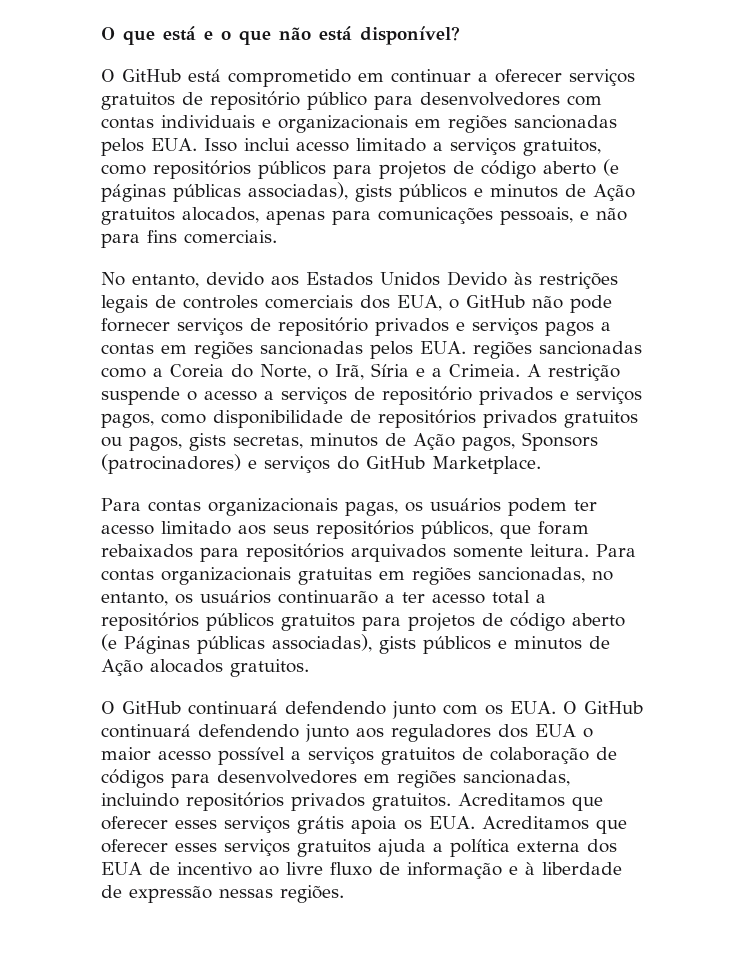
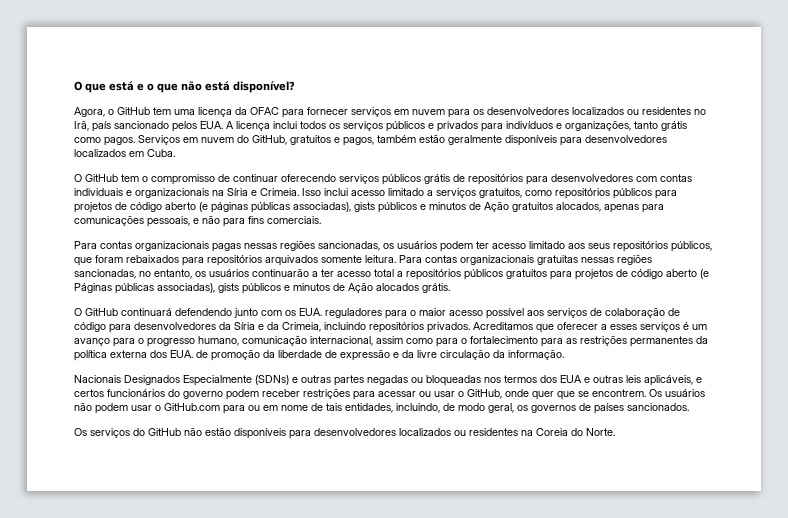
- O GitHub está comprometido em continuar a oferecer serviços gratuitos de repositório público para desenvolvedores com contas individuais e organizacionais em regiões sancionadas pelos EUA. Isso inclui acesso limitado a serviços gratuitos, como repositórios públicos para projetos de código aberto (e páginas públicas associadas), gists públicos e minutos de Ação gratuitos alocados, apenas para comunicações pessoais, e não para fins comerciais.
+ Agora, o GitHub tem uma licença da OFAC para fornecer serviços em nuvem para os desenvolvedores localizados ou residentes no Irã, país sancionado pelos EUA. A licença inclui todos os serviços públicos e privados para indivíduos e organizações, tanto grátis como pagos. Serviços em nuvem do GitHub, gratuitos e pagos, também estão geralmente disponíveis para desenvolvedores localizados em Cuba.
+ O GitHub tem o compromisso de continuar oferecendo serviços públicos grátis de repositórios para desenvolvedores com contas individuais e organizacionais na Síria e Crimeia. Isso inclui acesso limitado a serviços gratuitos, como repositórios públicos para projetos de código aberto (e páginas públicas associadas), gists públicos e minutos de Ação gratuitos alocados, apenas para comunicações pessoais, e não para fins comerciais.
- No entanto, devido aos Estados Unidos Devido às restrições legais de controles comerciais dos EUA, o GitHub não pode fornecer serviços de repositório privados e serviços pagos a contas em regiões sancionadas pelos EUA. regiões sancionadas como a Coreia do Norte, o Irã, Síria e a Crimeia. A restrição suspende o acesso a serviços de repositório privados e serviços pagos, como disponibilidade de repositórios privados gratuitos ou pagos, gists secretas, minutos de Ação pagos, Sponsors (patrocinadores) e serviços do GitHub Marketplace.
- Para contas organizacionais pagas, os usuários podem ter acesso limitado aos seus repositórios públicos, que foram rebaixados para repositórios arquivados somente leitura.
+ Para contas organizacionais pagas nessas regiões sancionadas, os usuários podem ter acesso limitado aos seus repositórios públicos, que foram rebaixados para repositórios arquivados somente leitura.
- Para contas organizacionais gratuitas em regiões sancionadas, no entanto, os usuários continuarão a ter acesso total a repositórios públicos gratuitos para projetos de código aberto (e Páginas públicas associadas), gists públicos e minutos de Ação alocados gratuitos.
+ Para contas organizacionais gratuitas nessas regiões sancionadas, no entanto, os usuários continuarão a ter acesso total a repositórios públicos gratuitos para projetos de código aberto (e Páginas públicas associadas), gists públicos e minutos de Ação alocados grátis.
- O GitHub continuará defendendo junto com os EUA. O GitHub continuará defendendo junto aos reguladores dos EUA o maior acesso possível a serviços gratuitos de colaboração de códigos para desenvolvedores em regiões sancionadas, incluindo repositórios privados gratuitos. Acreditamos que oferecer esses serviços grátis apoia os EUA. Acreditamos que oferecer esses serviços gratuitos ajuda a política externa dos EUA de incentivo ao livre fluxo de informação e à liberdade de expressão nessas regiões.
+ O GitHub continuará defendendo junto com os EUA. reguladores para o maior acesso possível aos serviços de colaboração de código para desenvolvedores da Síria e da Crimeia, incluindo repositórios privados. Acreditamos que oferecer a esses serviços é um avanço para o progresso humano, comunicação internacional, assim como para o fortalecimento para as restrições permanentes da política externa dos EUA. de promoção da liberdade de expressão e da livre circulação da informação.
+ Nacionais Designados Especialmente (SDNs) e outras partes negadas ou bloqueadas nos termos dos EUA e outras leis aplicáveis, e certos funcionários do governo podem receber restrições para acessar ou usar o GitHub, onde quer que se encontrem. Os usuários não podem usar o GitHub.com para ou em nome de tais entidades, incluindo, de modo geral, os governos de países sancionados.
+ Os serviços do GitHub não estão disponíveis para desenvolvedores localizados ou residentes na Coreia do Norte.

